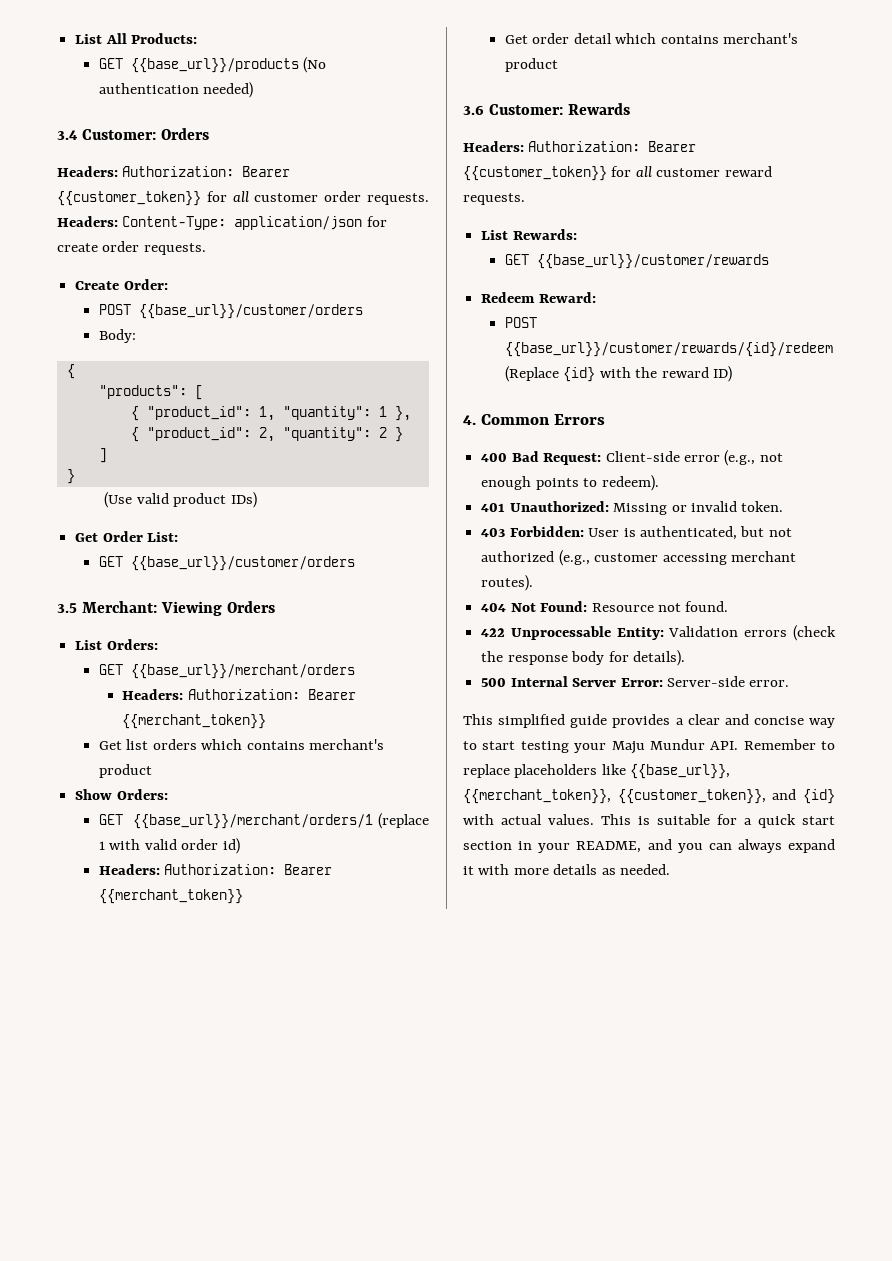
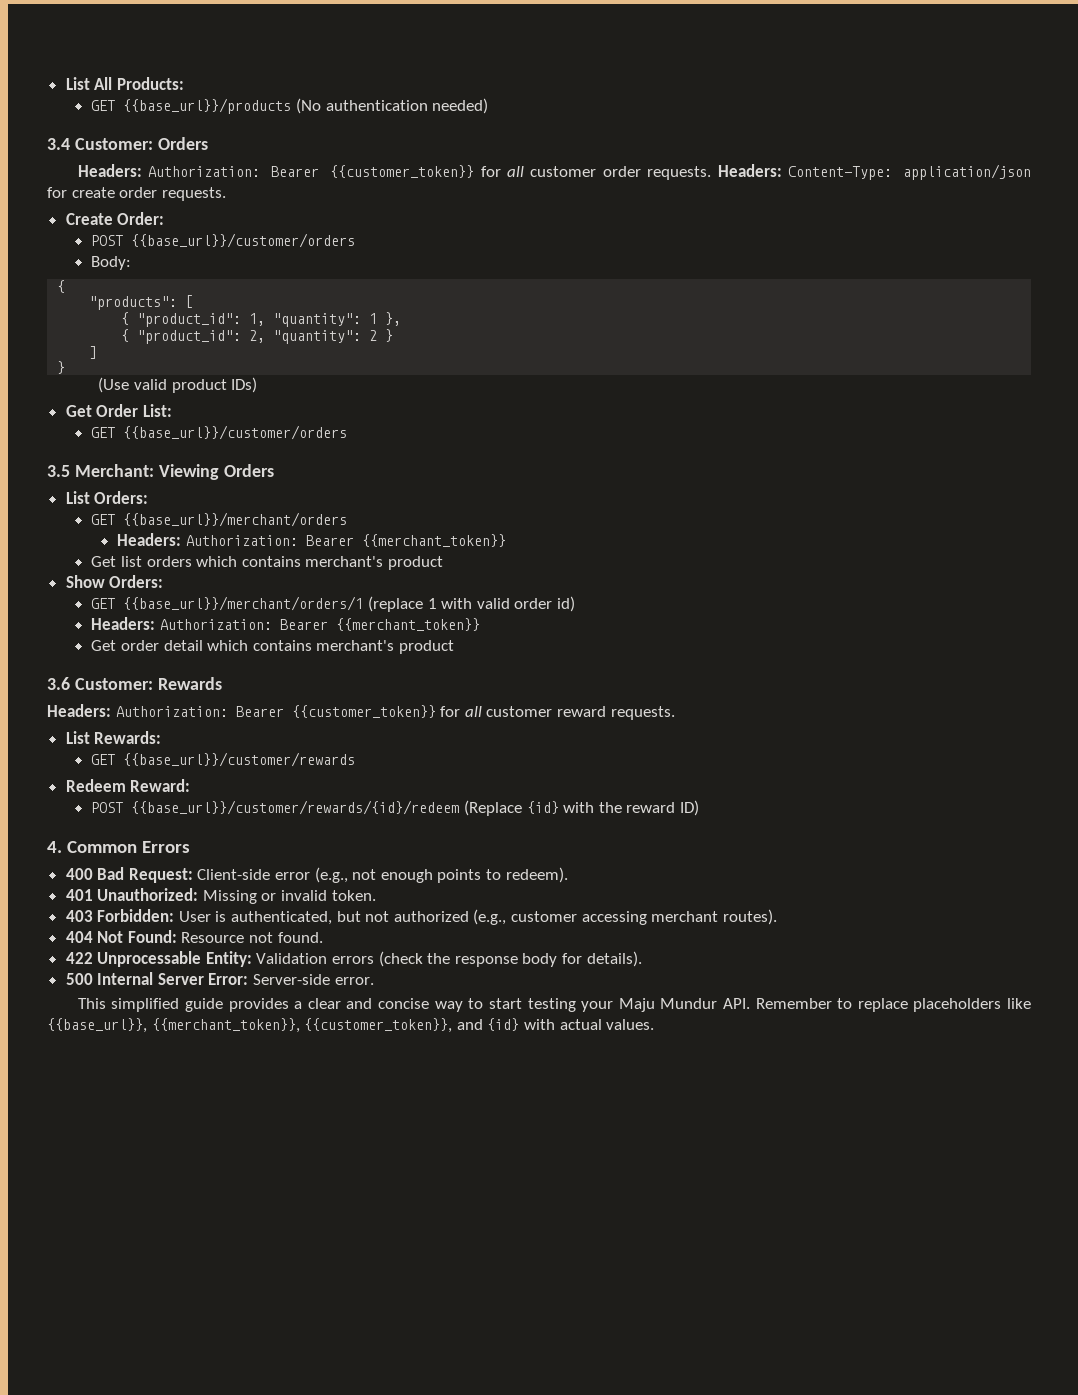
- This is suitable for a quick start section in your README, and you can always expand it with more details as needed.

